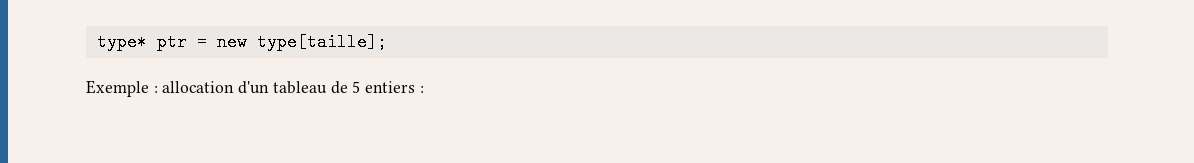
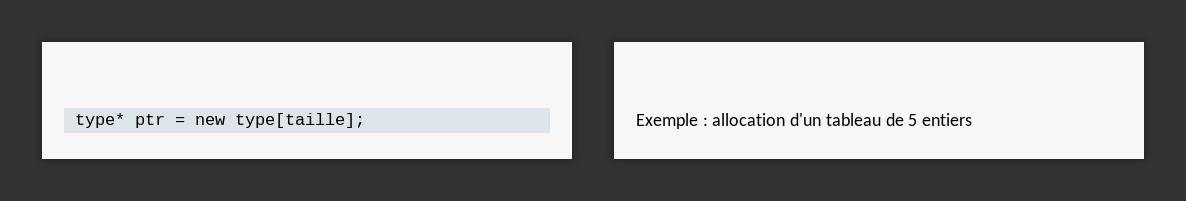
- Exemple : allocation d'un tableau de 5 entiers :
+ Exemple : allocation d'un tableau de 5 entiers

